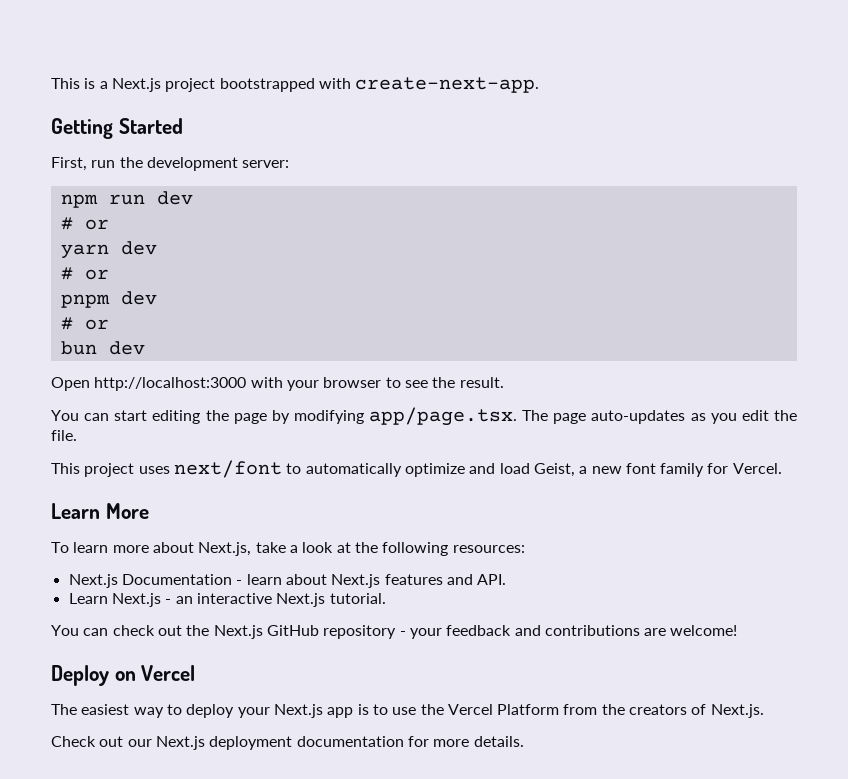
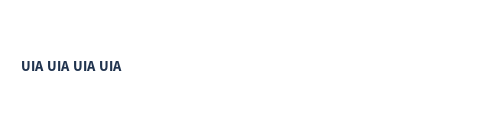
- This is a Next.js project bootstrapped with create-next-app.
- Getting Started
- First, run the development server:
- npm run dev
- # or
- yarn dev
- # or
- pnpm dev
- # or
- bun dev
- Open http://localhost:3000 with your browser to see the result.
- You can start editing the page by modifying app/page.tsx. The page auto-updates as you edit the file.
- This project uses next/font to automatically optimize and load Geist, a new font family for Vercel.
- Learn More
- To learn more about Next.js, take a look at the following resources:
- Next.js Documentation - learn about Next.js features and API.
- Learn Next.js - an interactive Next.js tutorial.
- You can check out the Next.js GitHub repository - your feedback and contributions are welcome!
- Deploy on Vercel
- The easiest way to deploy your Next.js app is to use the Vercel Platform from the creators of Next.js.
- Check out our Next.js deployment documentation for more details.
+ UIA UIA UIA UIA

